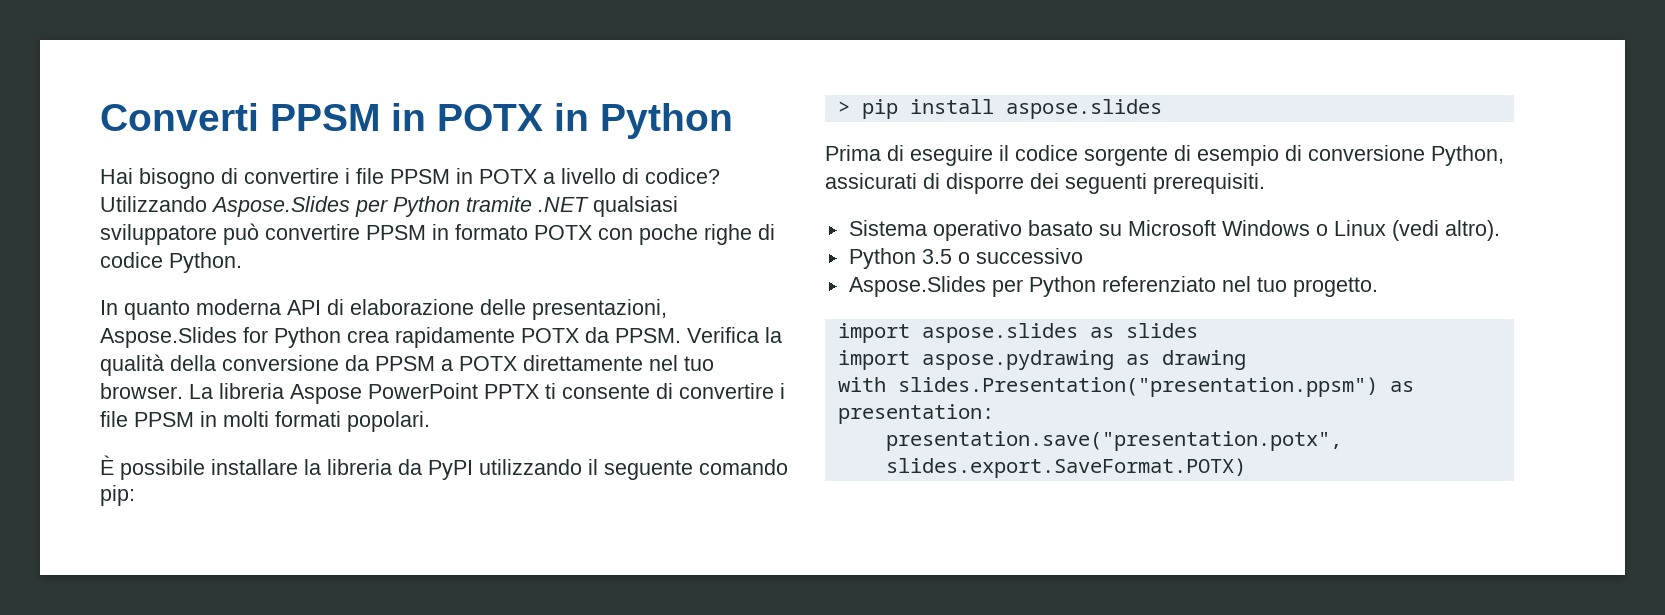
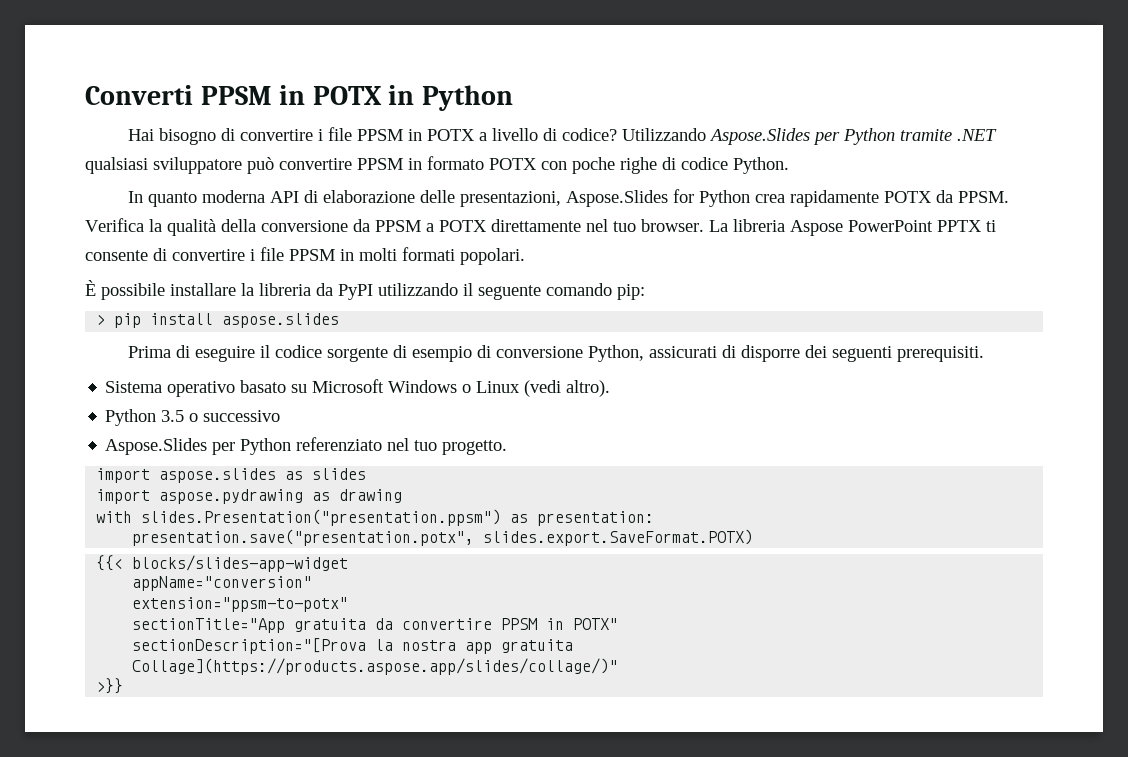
+ {{< blocks/slides-app-widget
+ appName="conversion"
+ extension="ppsm-to-potx"
+ sectionTitle="App gratuita da convertire PPSM in POTX"
+ sectionDescription="[Prova la nostra app gratuita Collage](https://products.aspose.app/slides/collage/)"
+ >}}

